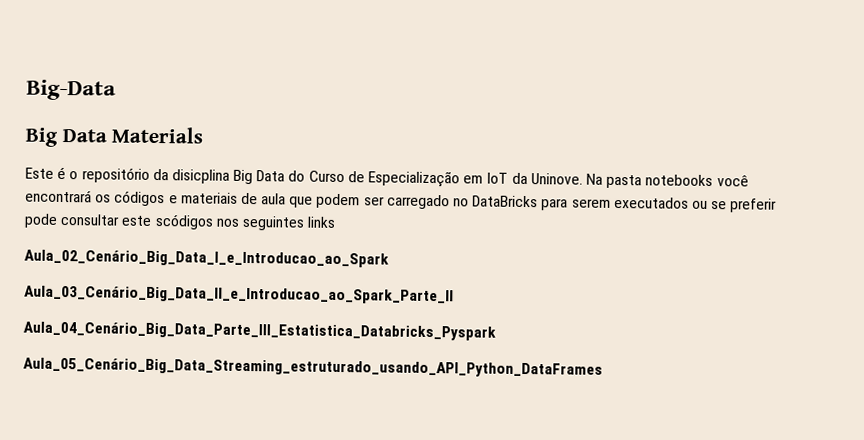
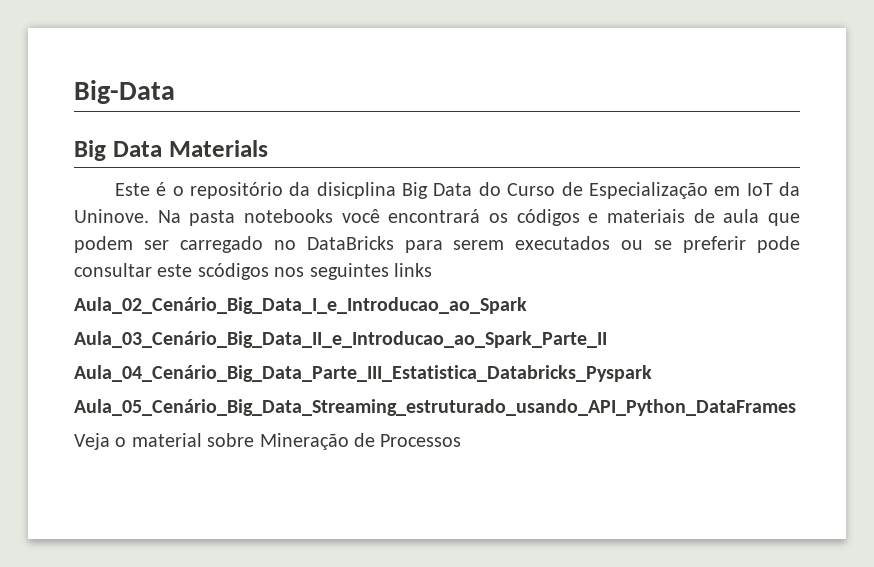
+ Veja o material sobre Mineração de Processos

